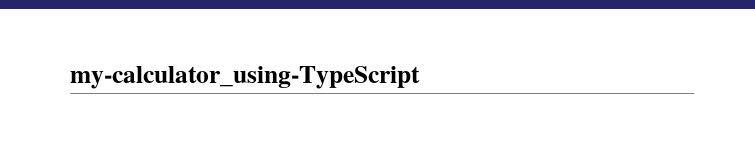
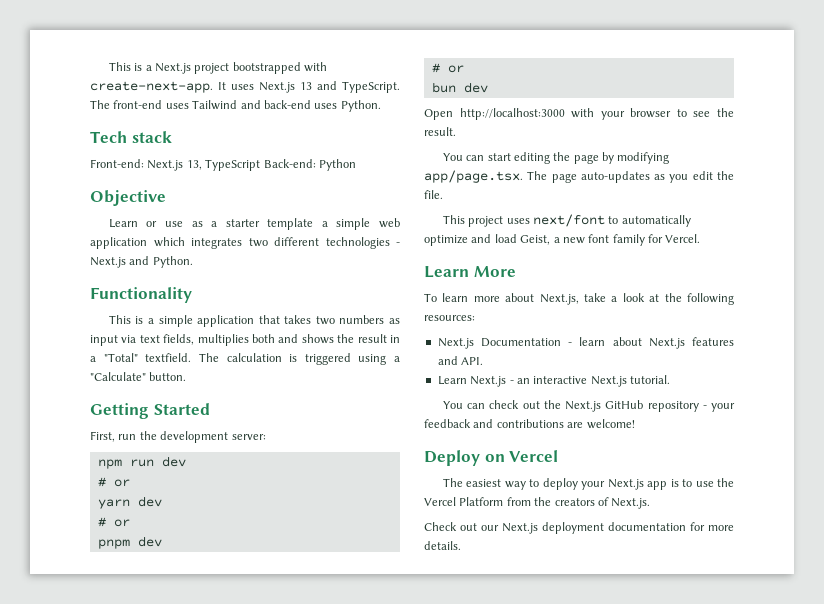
- my-calculator_using-TypeScript
+ This is a Next.js project bootstrapped with create-next-app. It uses Next.js 13 and TypeScript. The front-end uses Tailwind and back-end uses Python.
+ Tech stack
+ Front-end: Next.js 13, TypeScript Back-end: Python
+ Objective
+ Learn or use as a starter template a simple web application which integrates two different technologies - Next.js and Python.
+ Functionality
+ This is a simple application that takes two numbers as input via text fields, multiplies both and shows the result in a "Total" textfield. The calculation is triggered using a "Calculate" button.
+ Getting Started
+ First, run the development server:
+ npm run dev
+ # or
+ yarn dev
+ # or
+ pnpm dev
+ # or
+ bun dev
+ Open http://localhost:3000 with your browser to see the result.
+ You can start editing the page by modifying app/page.tsx. The page auto-updates as you edit the file.
+ This project uses next/font to automatically optimize and load Geist, a new font family for Vercel.
+ Learn More
+ To learn more about Next.js, take a look at the following resources:
+ Next.js Documentation - learn about Next.js features and API.
+ Learn Next.js - an interactive Next.js tutorial.
+ You can check out the Next.js GitHub repository - your feedback and contributions are welcome!
+ Deploy on Vercel
+ The easiest way to deploy your Next.js app is to use the Vercel Platform from the creators of Next.js.
+ Check out our Next.js deployment documentation for more details.

